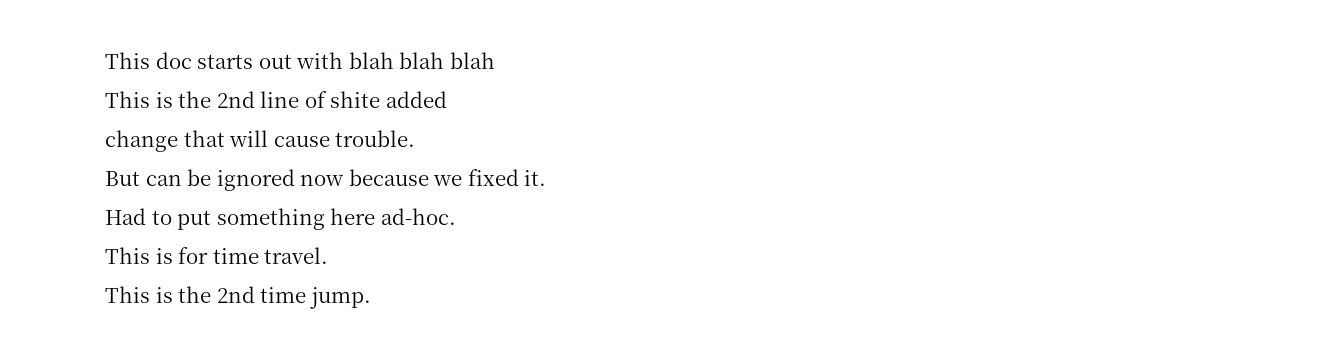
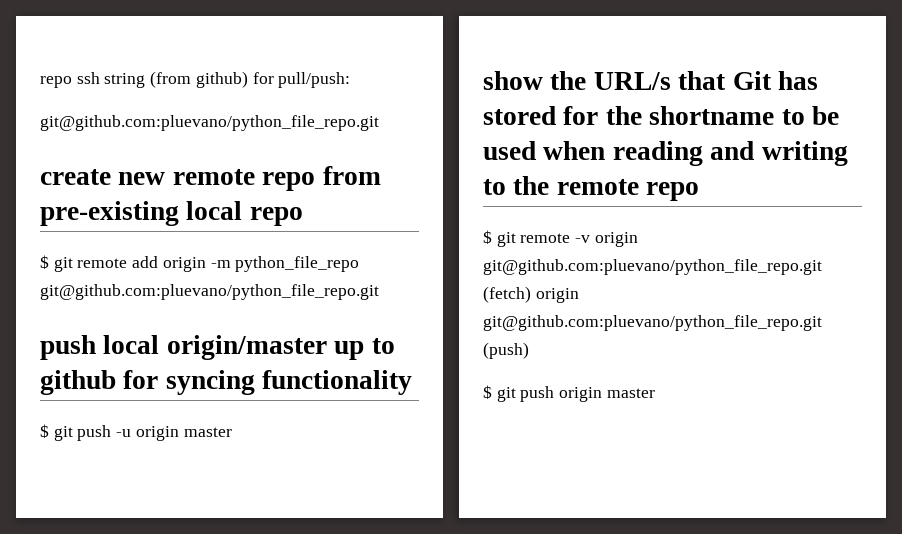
- This doc starts out with blah blah blah
- This is the 2nd line of shite added
- change that will cause trouble.
- But can be ignored now because we fixed it.
- Had to put something here ad-hoc.
- This is for time travel.
- This is the 2nd time jump.
+ repo ssh string (from github) for pull/push:
+ git@github.com:pluevano/python_file_repo.git
+ create new remote repo from pre-existing local repo
+ $ git remote add origin -m python_file_repo git@github.com:pluevano/python_file_repo.git
+ push local origin/master up to github for syncing functionality
+ $ git push -u origin master
+ show the URL/s that Git has stored for the shortname to be used when reading and writing to the remote repo
+ $ git remote -v origin git@github.com:pluevano/python_file_repo.git (fetch) origin git@github.com:pluevano/python_file_repo.git (push)
+ $ git push origin master

